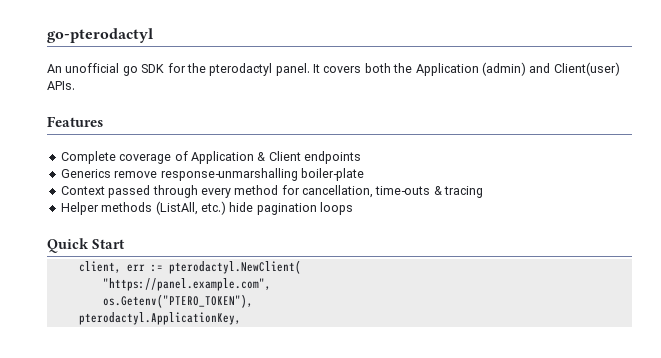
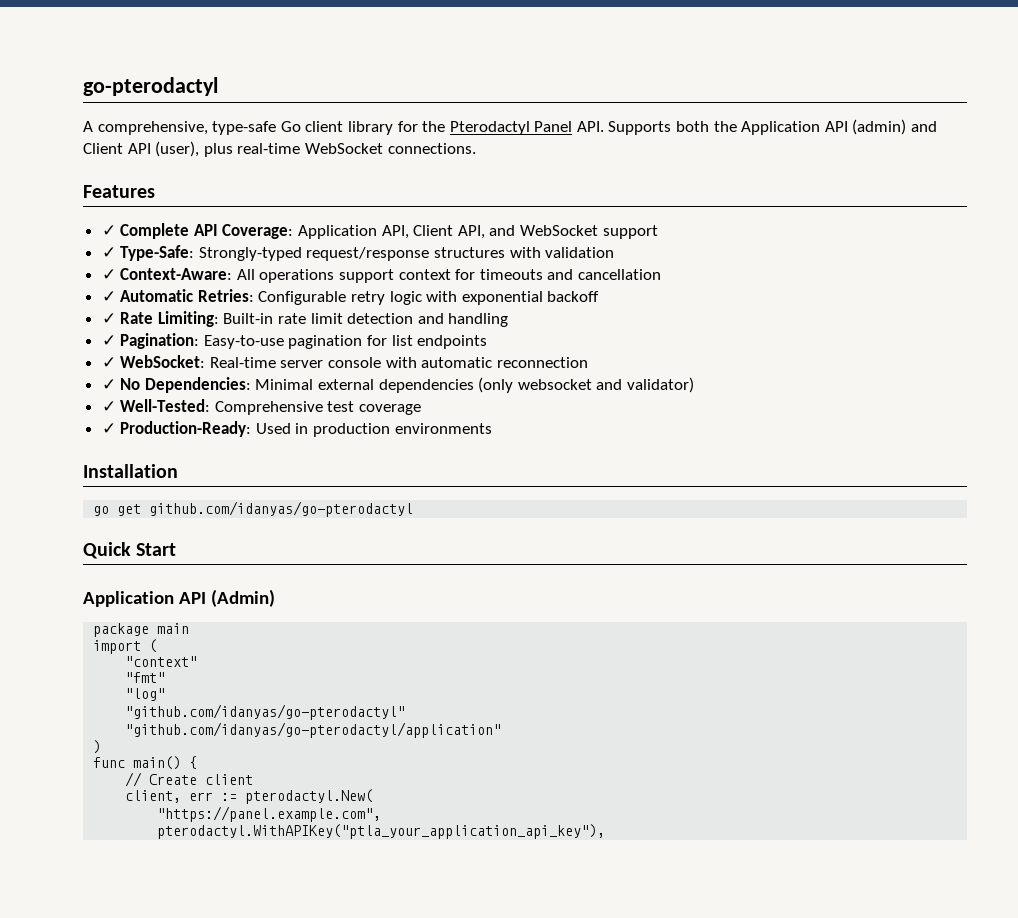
- An unofficial go SDK for the pterodactyl panel. It covers both the Application (admin) and Client(user) APIs.
+ A comprehensive, type-safe Go client library for the Pterodactyl Panel API. Supports both the Application API (admin) and Client API (user), plus real-time WebSocket connections.
  Features
- Complete coverage of Application & Client endpoints
- Generics remove response‑unmarshalling boiler‑plate
- Context passed through every method for cancellation, time‑outs & tracing
- Helper methods (ListAll, etc.) hide pagination loops
+ ✓ Complete API Coverage: Application API, Client API, and WebSocket support
+ ✓ Type-Safe: Strongly-typed request/response structures with validation
+ ✓ Context-Aware: All operations support context for timeouts and cancellation
+ ✓ Automatic Retries: Configurable retry logic with exponential backoff
+ ✓ Rate Limiting: Built-in rate limit detection and handling
+ ✓ Pagination: Easy-to-use pagination for list endpoints
+ ✓ WebSocket: Real-time server console with automatic reconnection
+ ✓ No Dependencies: Minimal external dependencies (only websocket and validator)
+ ✓ Well-Tested: Comprehensive test coverage
+ ✓ Production-Ready: Used in production environments
+ Installation
+ go get github.com/idanyas/go-pterodactyl
  Quick Start
+ Application API (Admin)
+ package main
+ import (
+ "context"
+ "fmt"
+ "log"
+ "github.com/idanyas/go-pterodactyl"
+ "github.com/idanyas/go-pterodactyl/application"
+ )
+ func main() {
+ // Create client
- client, err := pterodactyl.NewClient(
+ client, err := pterodactyl.New(
- os.Getenv("PTERO_TOKEN"),
- pterodactyl.ApplicationKey,
+ pterodactyl.WithAPIKey("ptla_your_application_api_key"),

